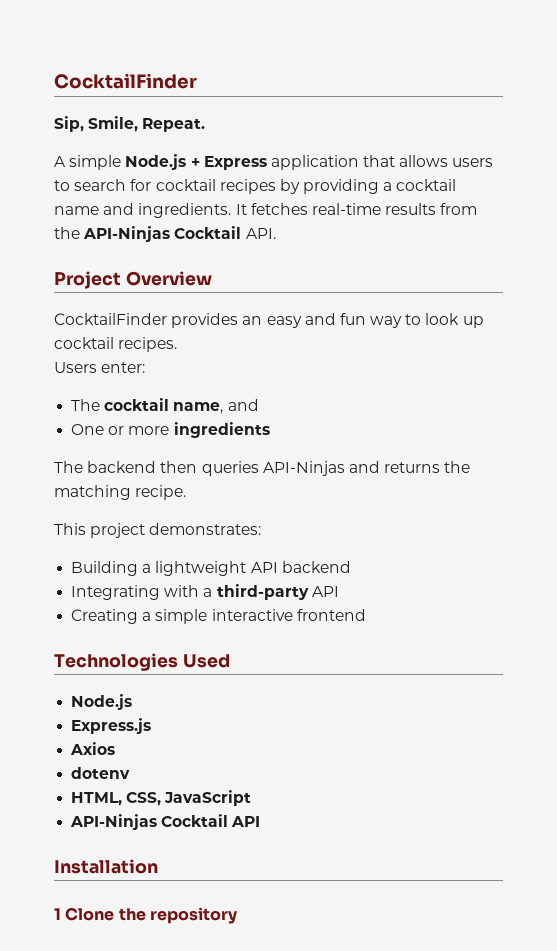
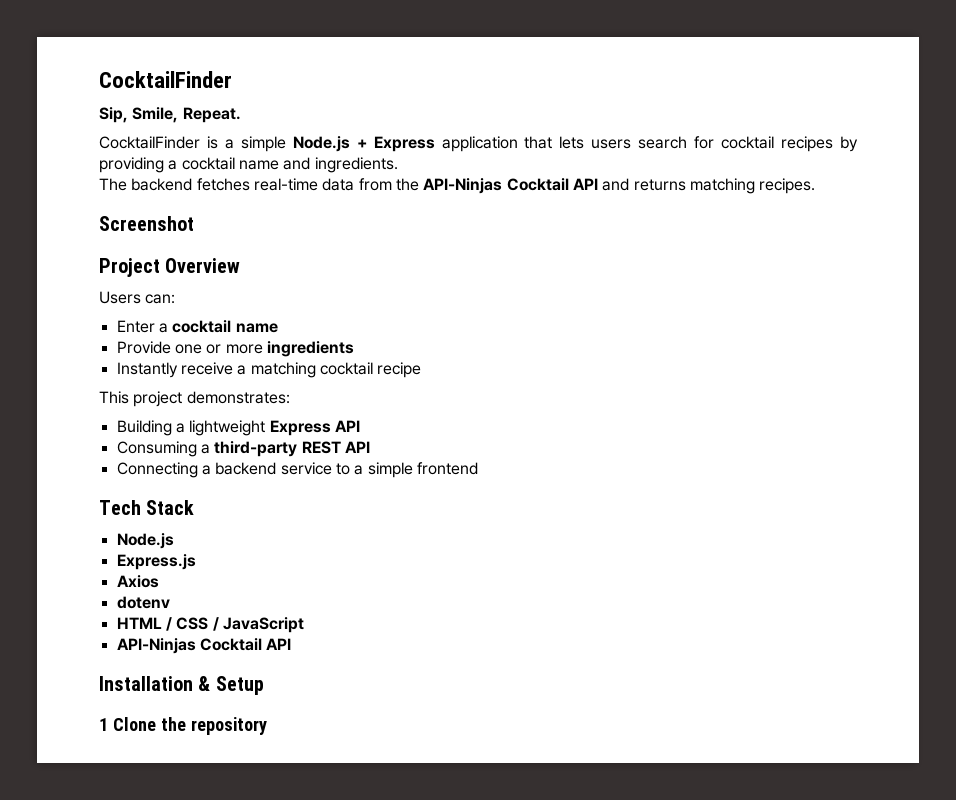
- A simple Node.js + Express application that allows users to search for cocktail recipes by providing a cocktail name and ingredients. It fetches real-time results from the API-Ninjas Cocktail API.
+ CocktailFinder is a simple Node.js + Express application that lets users search for cocktail recipes by providing a cocktail name and ingredients.
+ The backend fetches real-time data from the API-Ninjas Cocktail API and returns matching recipes.
+ Screenshot
  Project Overview
- CocktailFinder provides an easy and fun way to look up cocktail recipes.
- Users enter:
- The cocktail name, and
- One or more ingredients
- The backend then queries API-Ninjas and returns the matching recipe.
+ Users can:
+ Enter a cocktail name
+ Provide one or more ingredients
+ Instantly receive a matching cocktail recipe
- Building a lightweight API backend
- Integrating with a third-party API
- Creating a simple interactive frontend
+ Building a lightweight Express API
+ Consuming a third-party REST API
+ Connecting a backend service to a simple frontend
- Technologies Used
+ Tech Stack
- HTML, CSS, JavaScript
+ HTML / CSS / JavaScript
- Installation
+ Installation & Setup

